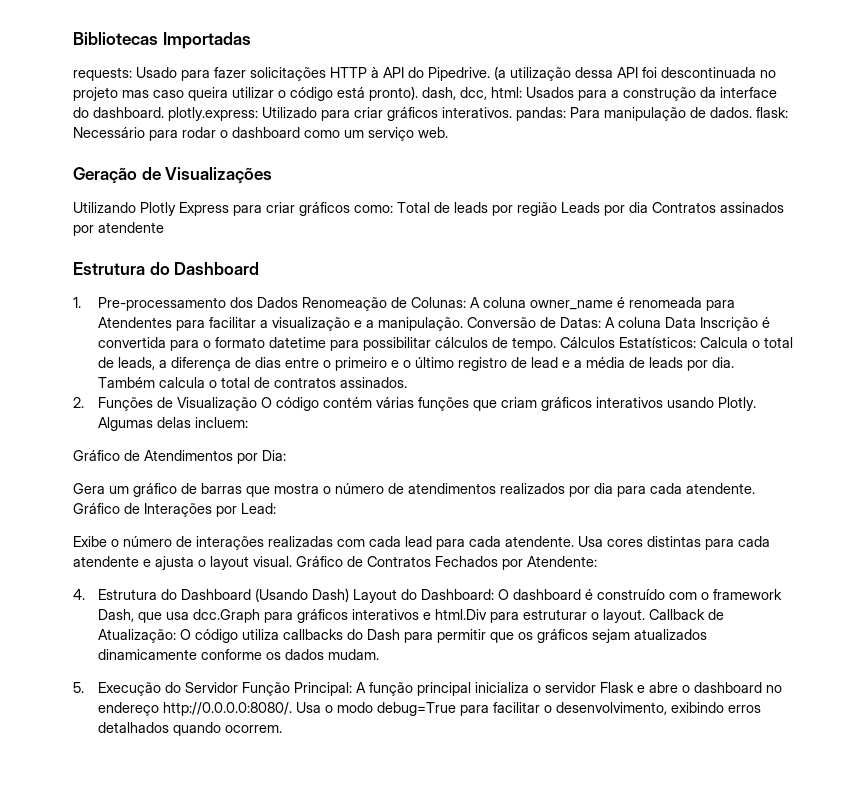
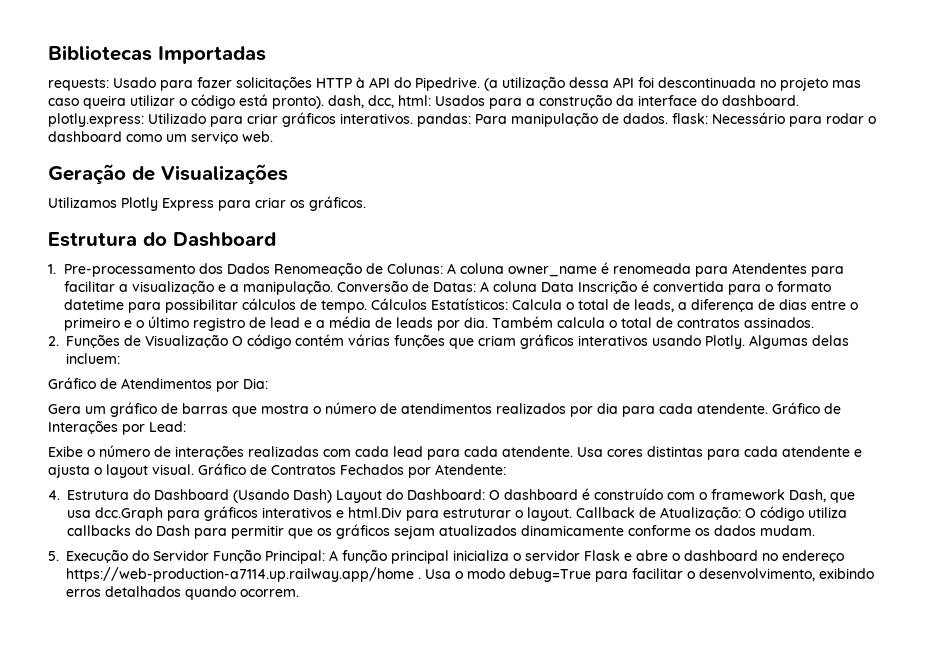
- Utilizando Plotly Express para criar gráficos como: Total de leads por região Leads por dia Contratos assinados por atendente
+ Utilizamos Plotly Express para criar os gráficos.
- 5. Execução do Servidor Função Principal: A função principal inicializa o servidor Flask e abre o dashboard no endereço http://0.0.0.0:8080/. Usa o modo debug=True para facilitar o desenvolvimento, exibindo erros detalhados quando ocorrem.
+ 5. Execução do Servidor Função Principal: A função principal inicializa o servidor Flask e abre o dashboard no endereço https://web-production-a7114.up.railway.app/home . Usa o modo debug=True para facilitar o desenvolvimento, exibindo erros detalhados quando ocorrem.

